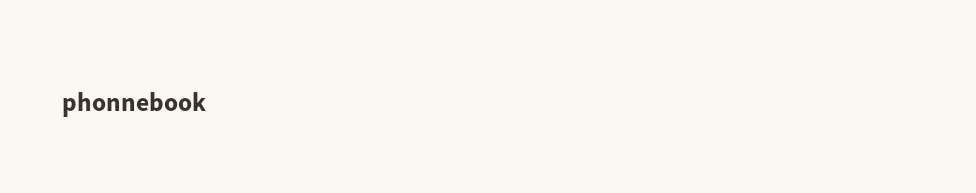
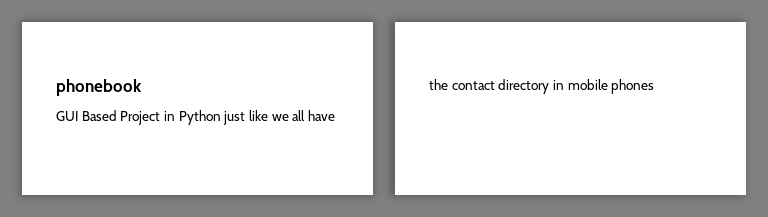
- phonnebook
+ phonebook
+ GUI Based Project in Python just like we all have the contact directory in mobile phones

